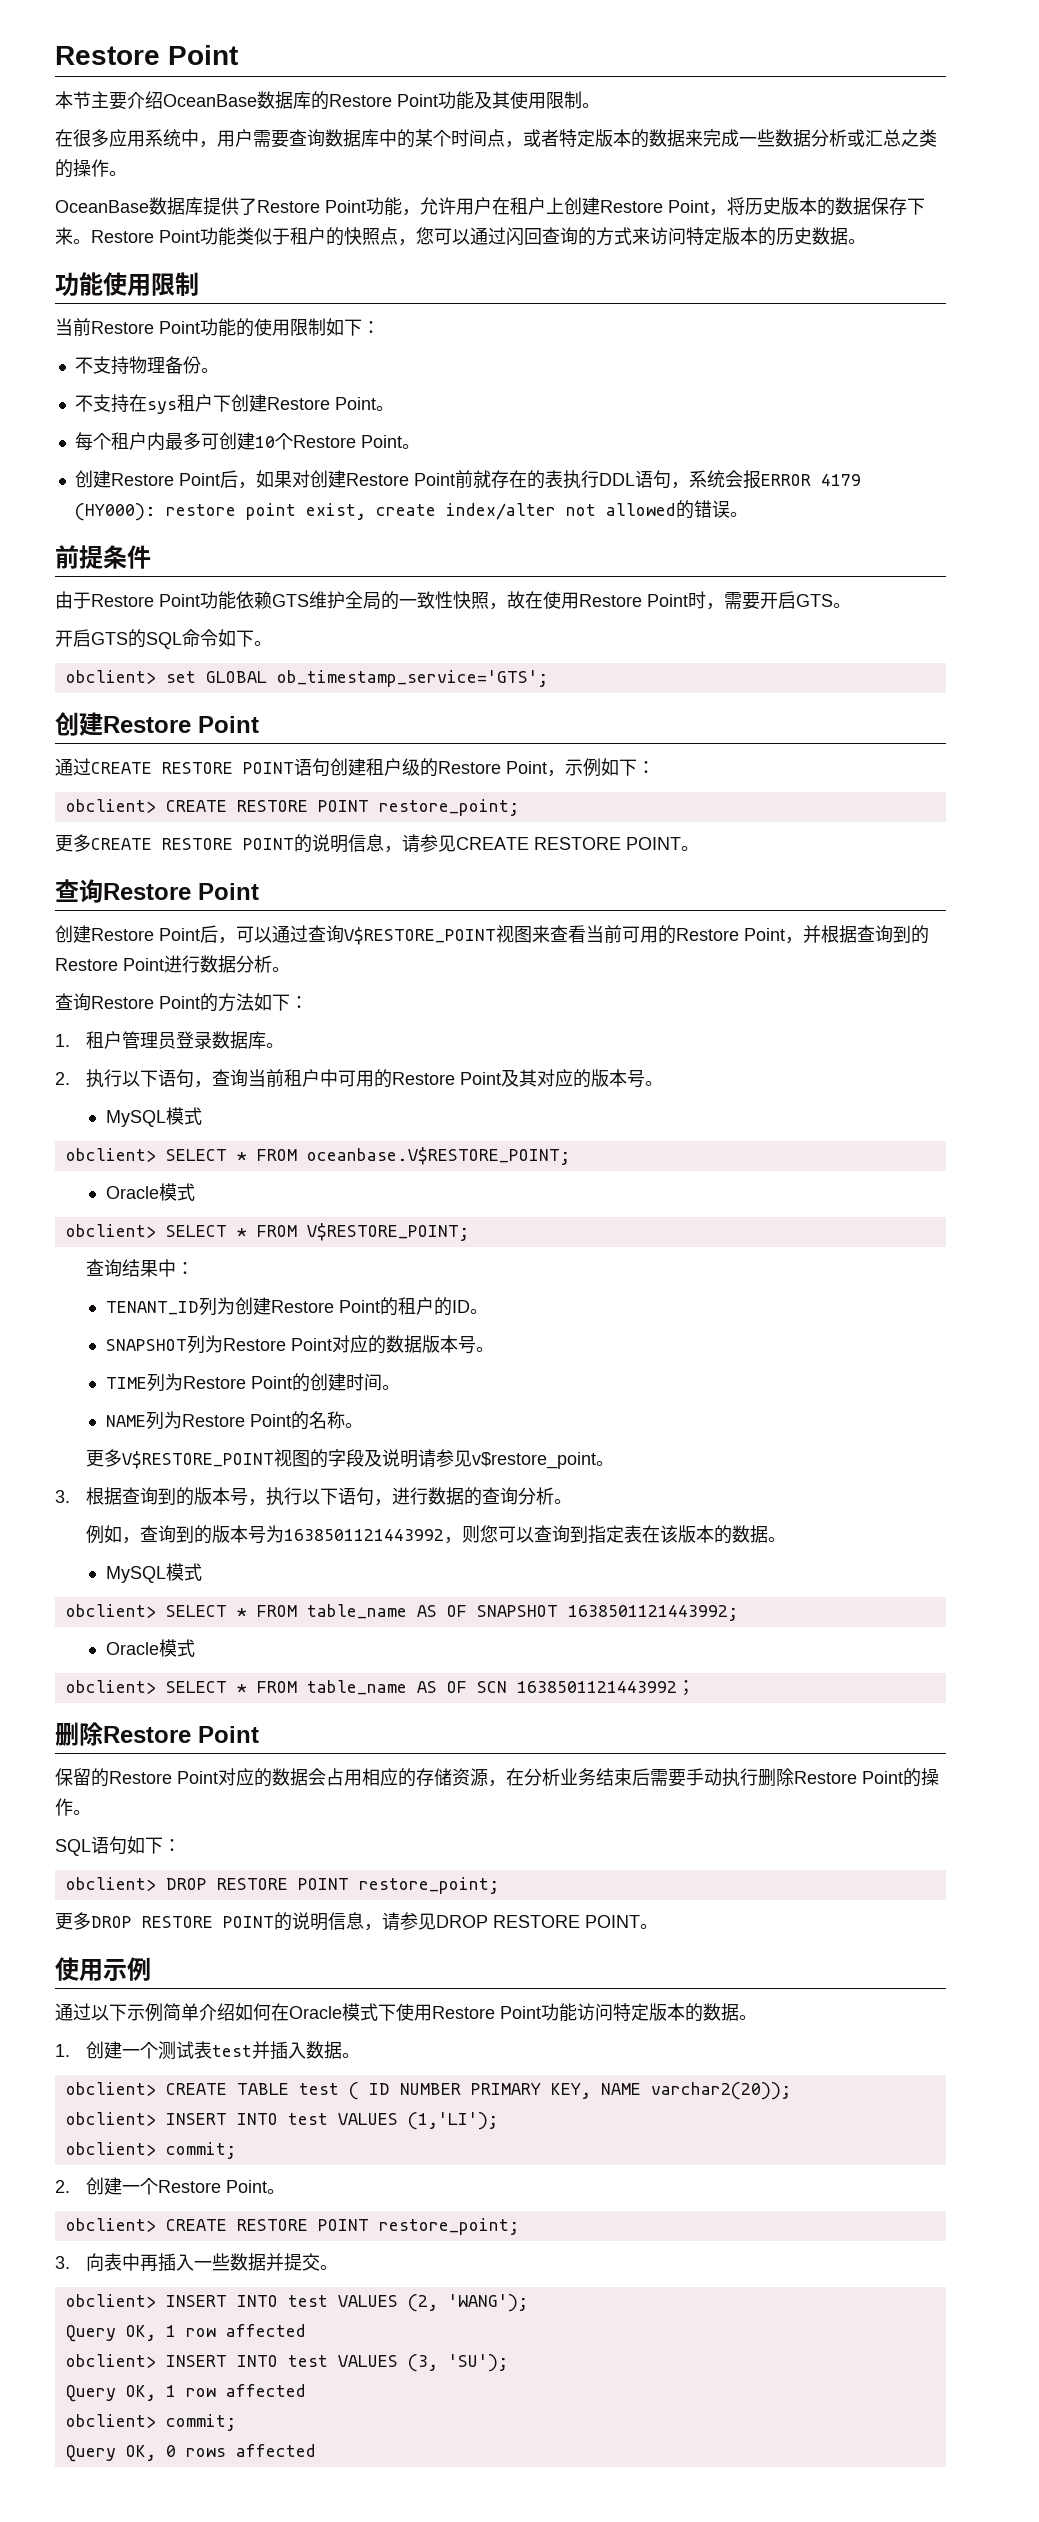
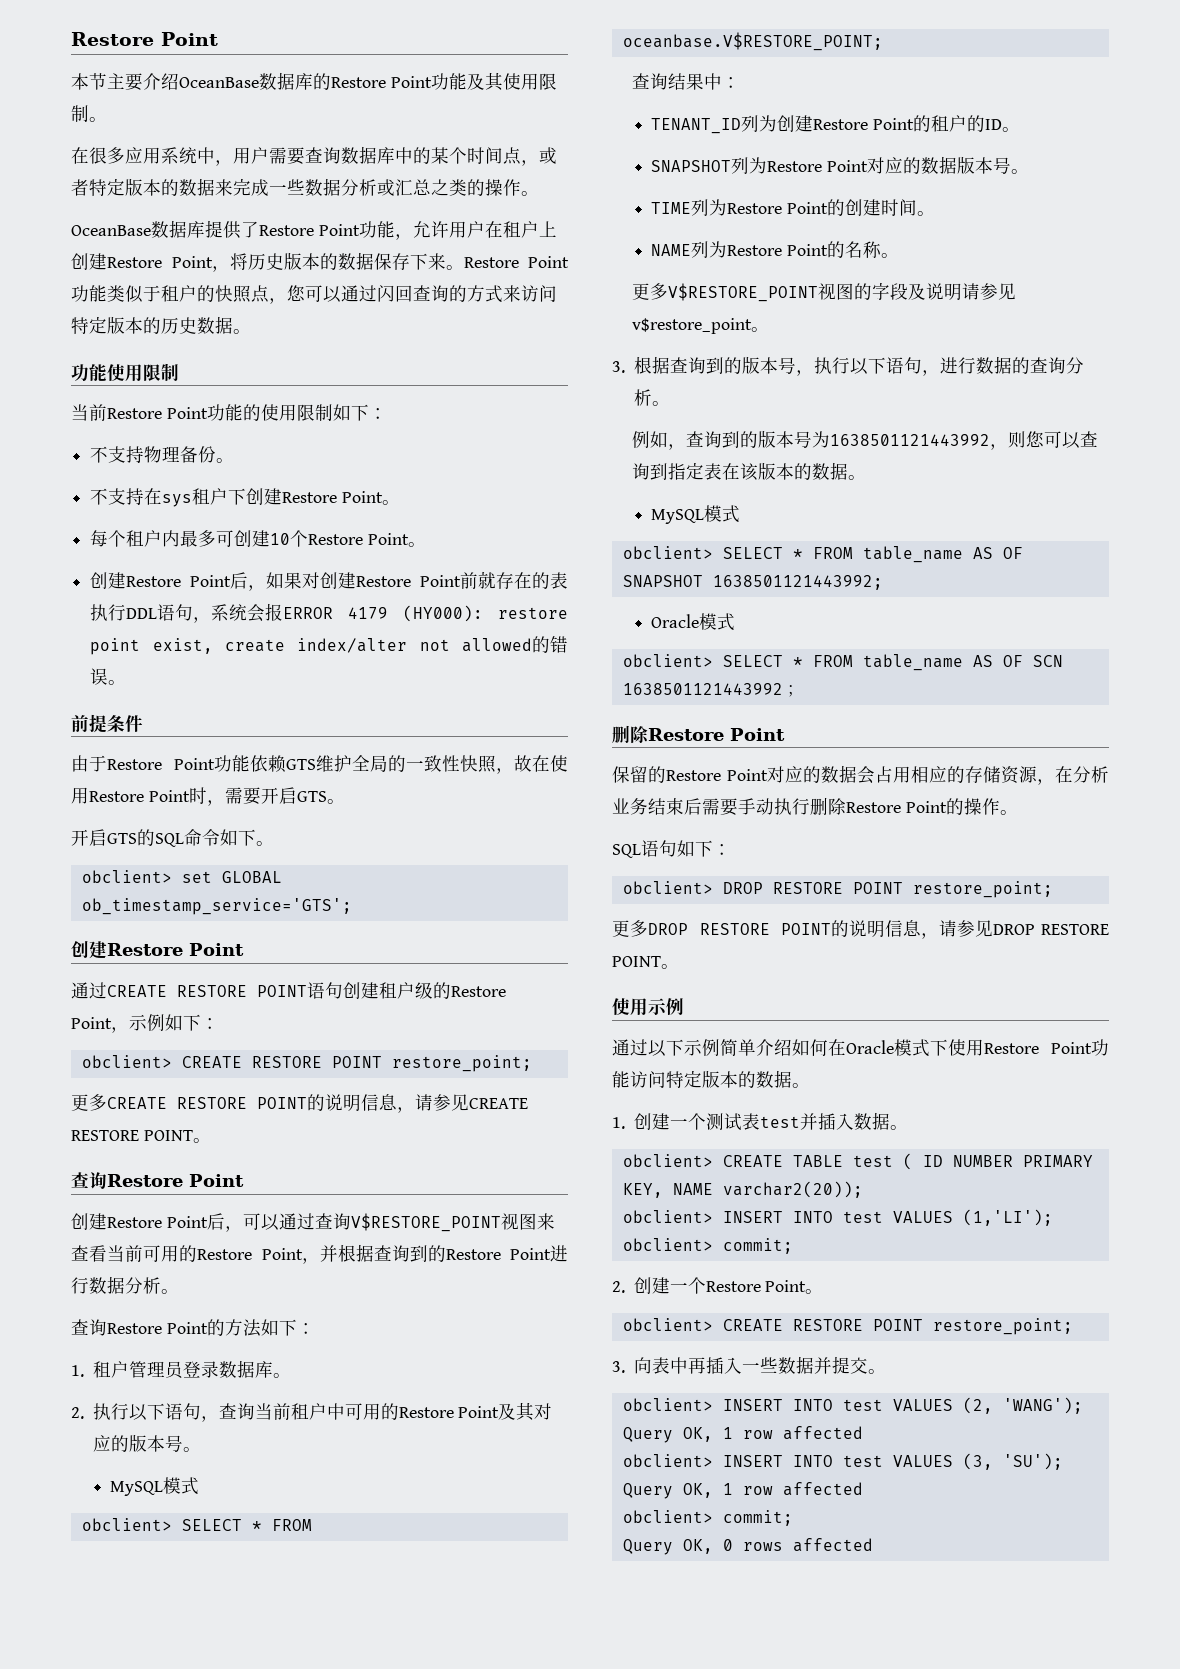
  obclient> SELECT * FROM oceanbase.V$RESTORE_POINT;
- Oracle模式
- obclient> SELECT * FROM V$RESTORE_POINT;

